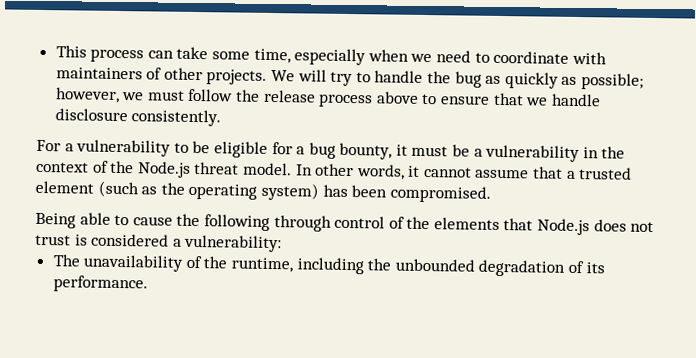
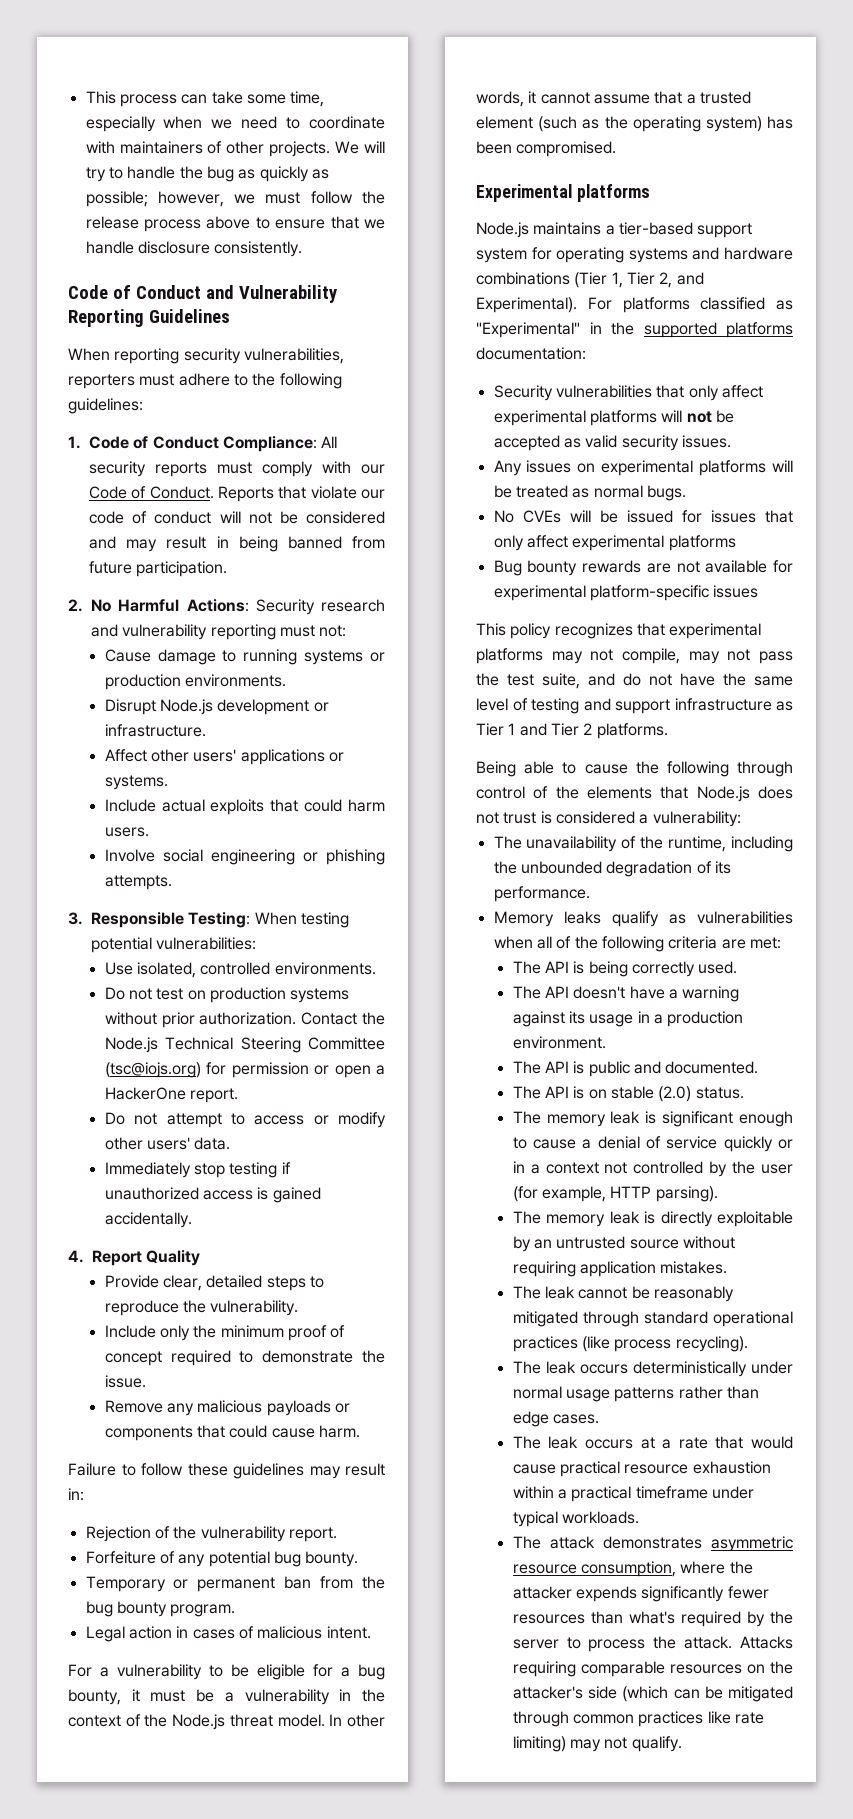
+ Code of Conduct and Vulnerability Reporting Guidelines
+ When reporting security vulnerabilities, reporters must adhere to the following guidelines:
+ 1. Code of Conduct Compliance: All security reports must comply with our Code of Conduct. Reports that violate our code of conduct will not be considered and may result in being banned from future participation.
+ 2. No Harmful Actions: Security research and vulnerability reporting must not:
+ Cause damage to running systems or production environments.
+ Disrupt Node.js development or infrastructure.
+ Affect other users' applications or systems.
+ Include actual exploits that could harm users.
+ Involve social engineering or phishing attempts.
+ 3. Responsible Testing: When testing potential vulnerabilities:
+ Use isolated, controlled environments.
+ Do not test on production systems without prior authorization. Contact the Node.js Technical Steering Committee (tsc@iojs.org) for permission or open a HackerOne report.
+ Do not attempt to access or modify other users' data.
+ Immediately stop testing if unauthorized access is gained accidentally.
+ 4. Report Quality
+ Provide clear, detailed steps to reproduce the vulnerability.
+ Include only the minimum proof of concept required to demonstrate the issue.
+ Remove any malicious payloads or components that could cause harm.
+ Failure to follow these guidelines may result in:
+ Rejection of the vulnerability report.
+ Forfeiture of any potential bug bounty.
+ Temporary or permanent ban from the bug bounty program.
+ Legal action in cases of malicious intent.
+ Experimental platforms
+ Node.js maintains a tier-based support system for operating systems and hardware combinations (Tier 1, Tier 2, and Experimental). For platforms classified as "Experimental" in the supported platforms documentation:
+ Security vulnerabilities that only affect experimental platforms will not be accepted as valid security issues.
+ Any issues on experimental platforms will be treated as normal bugs.
+ No CVEs will be issued for issues that only affect experimental platforms
+ Bug bounty rewards are not available for experimental platform-specific issues
+ This policy recognizes that experimental platforms may not compile, may not pass the test suite, and do not have the same level of testing and support infrastructure as Tier 1 and Tier 2 platforms.
+ Memory leaks qualify as vulnerabilities when all of the following criteria are met:
+ The API is being correctly used.
+ The API doesn't have a warning against its usage in a production environment.
+ The API is public and documented.
+ The API is on stable (2.0) status.
+ The memory leak is significant enough to cause a denial of service quickly or in a context not controlled by the user (for example, HTTP parsing).
+ The memory leak is directly exploitable by an untrusted source without requiring application mistakes.
+ The leak cannot be reasonably mitigated through standard operational practices (like process recycling).
+ The leak occurs deterministically under normal usage patterns rather than edge cases.
+ The leak occurs at a rate that would cause practical resource exhaustion within a practical timeframe under typical workloads.
+ The attack demonstrates asymmetric resource consumption, where the attacker expends significantly fewer resources than what's required by the server to process the attack. Attacks requiring comparable resources on the attacker's side (which can be mitigated through common practices like rate limiting) may not qualify.

